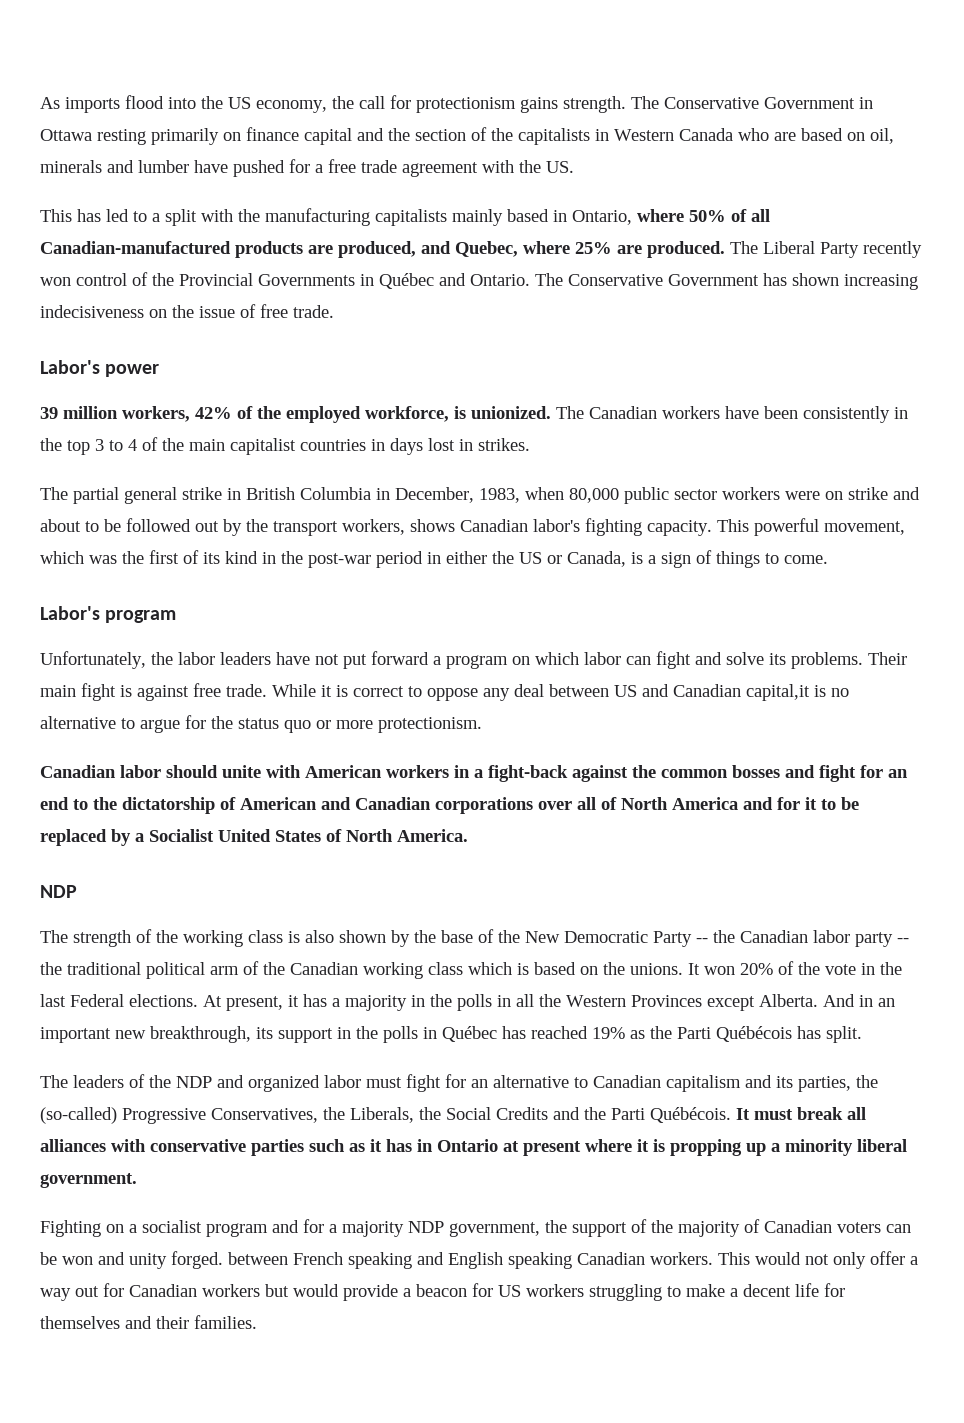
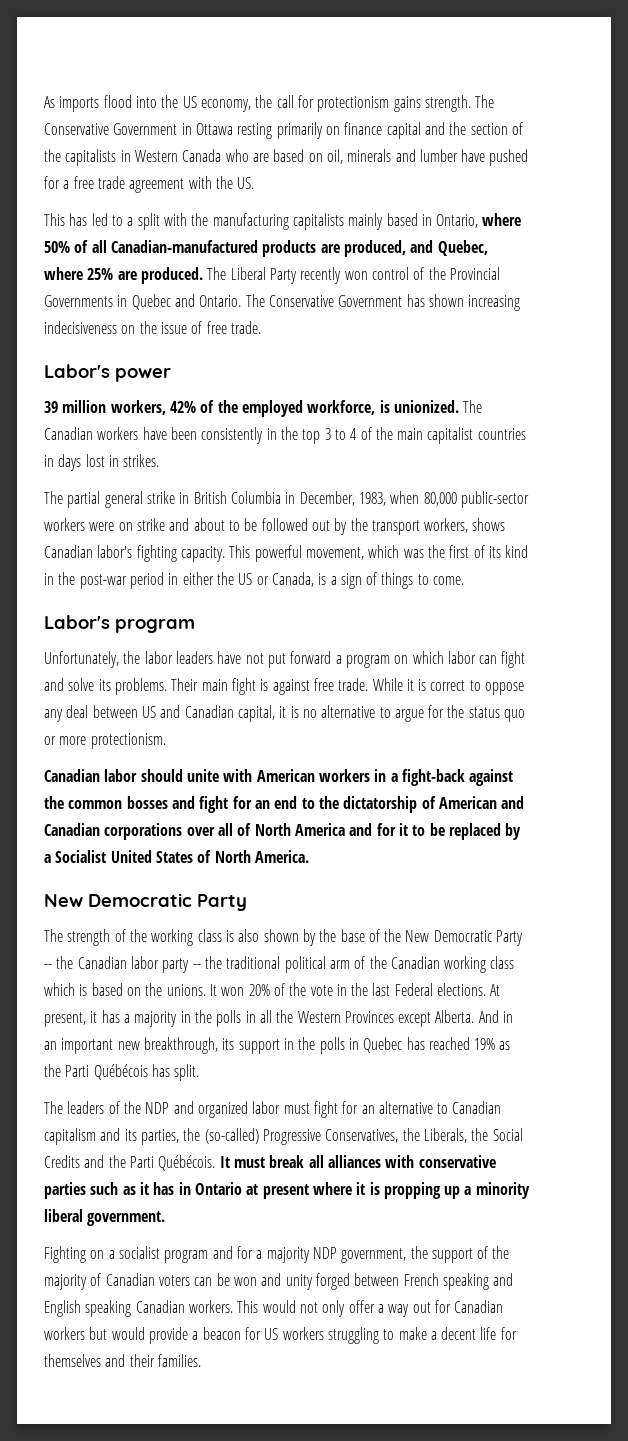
- The Liberal Party recently won control of the Provincial Governments in Québec and Ontario.
+ The Liberal Party recently won control of the Provincial Governments in Quebec and Ontario.
- The partial general strike in British Columbia in December, 1983, when 80,000 public sector workers were on strike and about to be followed out by the transport workers, shows Canadian labor's fighting capacity.
+ The partial general strike in British Columbia in December, 1983, when 80,000 public-sector workers were on strike and about to be followed out by the transport workers, shows Canadian labor's fighting capacity.
- While it is correct to oppose any deal between US and Canadian capital,it is no alternative to argue for the status quo or more protectionism.
+ While it is correct to oppose any deal between US and Canadian capital, it is no alternative to argue for the status quo or more protectionism.
  Canadian labor should unite with American workers in a fight-back against the common bosses and fight for an end to the dictatorship of American and Canadian corporations over all of North America and for it to be replaced by a Socialist United States of North America.
- NDP
+ New Democratic Party
- And in an important new breakthrough, its support in the polls in Québec has reached 19% as the Parti Québécois has split.
+ And in an important new breakthrough, its support in the polls in Quebec has reached 19% as the Parti Québécois has split.
- Fighting on a socialist program and for a majority NDP government, the support of the majority of Canadian voters can be won and unity forged. between French speaking and English speaking Canadian workers.
+ Fighting on a socialist program and for a majority NDP government, the support of the majority of Canadian voters can be won and unity forged between French speaking and English speaking Canadian workers.

